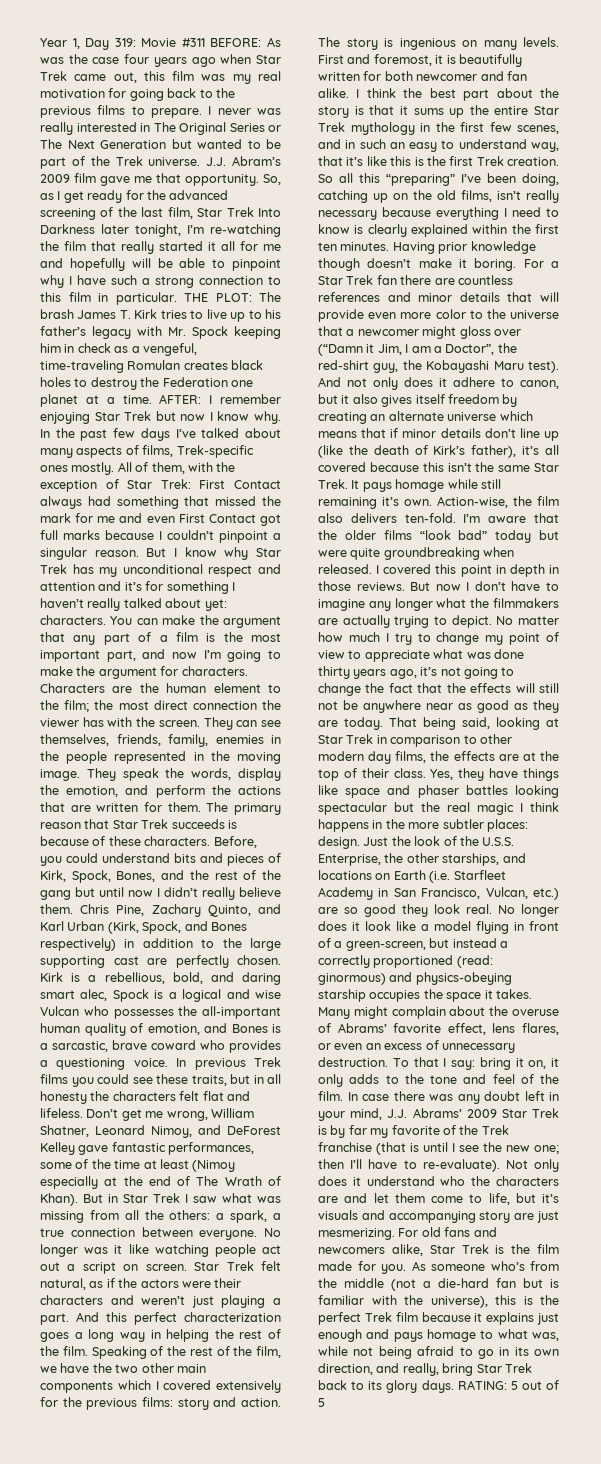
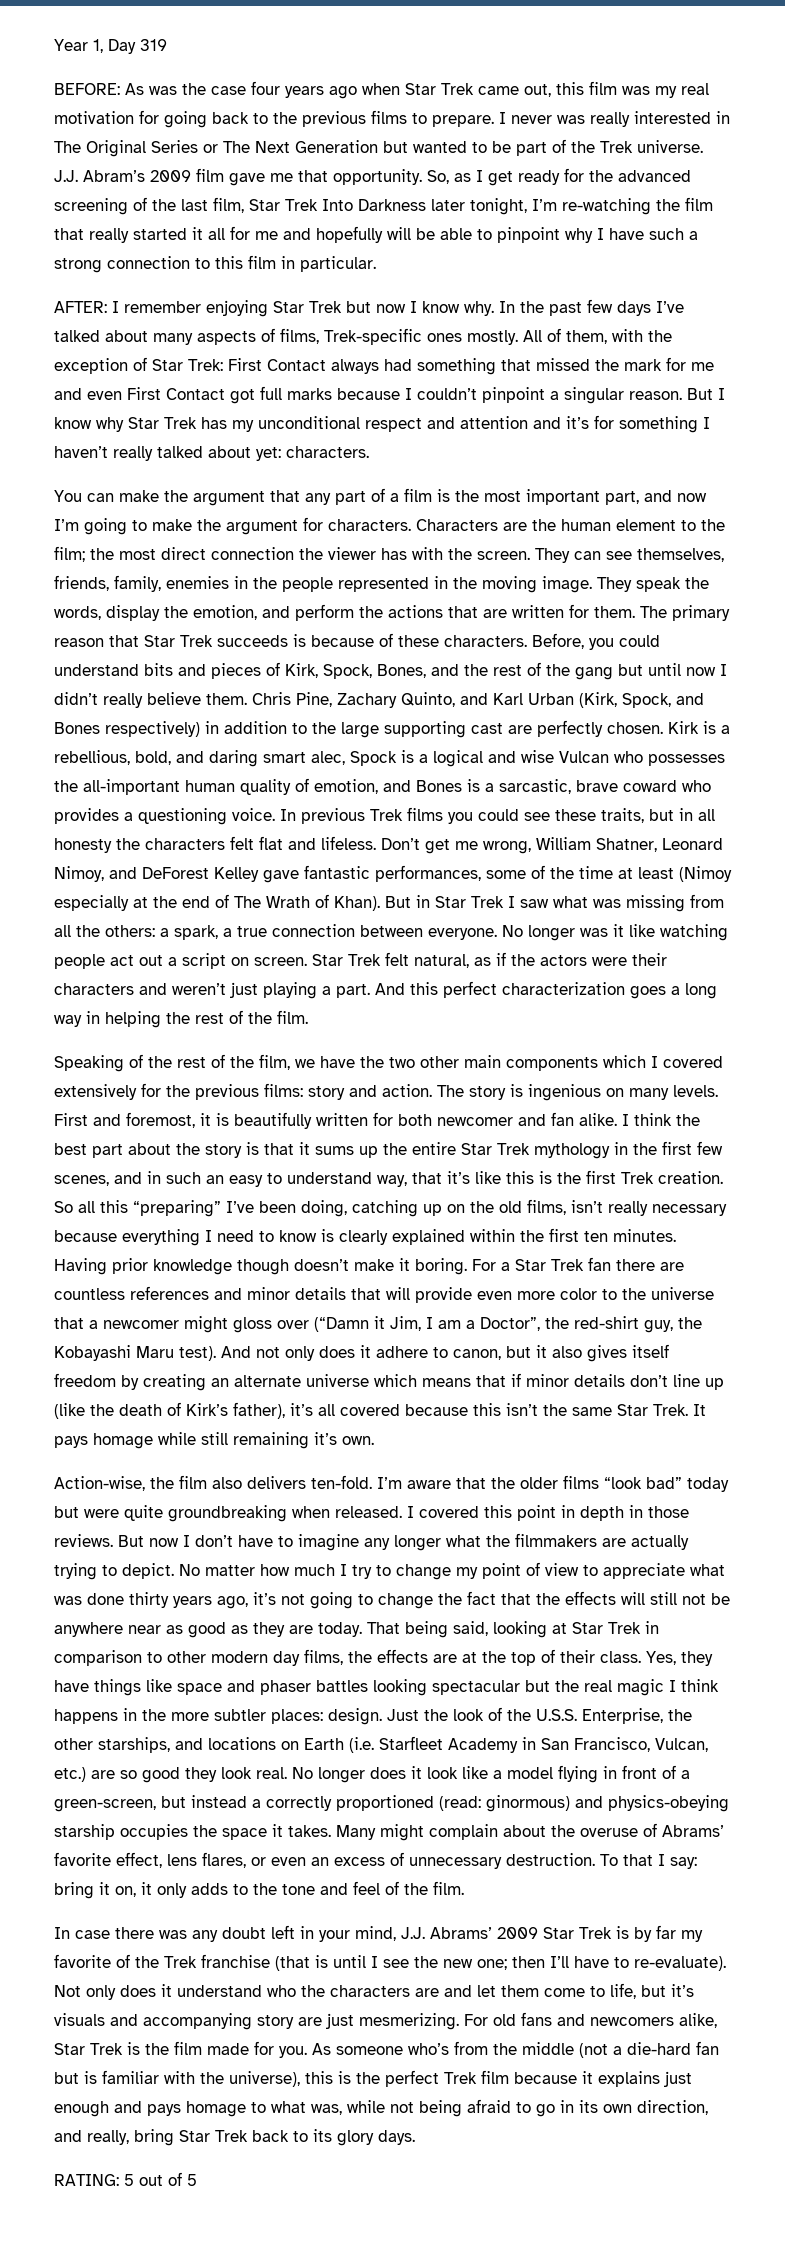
- Year 1, Day 319: Movie #311 BEFORE: As was the case four years ago when Star Trek came out, this film was my real motivation for going back to the previous films to prepare.
+ Year 1, Day 319
+ BEFORE: As was the case four years ago when Star Trek came out, this film was my real motivation for going back to the previous films to prepare.
- So, as I get ready for the advanced screening of the last film, Star Trek Into Darkness later tonight, I’m re-watching the film that really started it all for me and hopefully will be able to pinpoint why I have such a strong connection to this film in particular. THE PLOT: The brash James T. Kirk tries to live up to his father’s legacy with Mr. Spock keeping him in check as a vengeful, time-traveling Romulan creates black holes to destroy the Federation one planet at a time. AFTER: I remember enjoying Star Trek but now I know why.
+ So, as I get ready for the advanced screening of the last film, Star Trek Into Darkness later tonight, I’m re-watching the film that really started it all for me and hopefully will be able to pinpoint why I have such a strong connection to this film in particular.
+ AFTER: I remember enjoying Star Trek but now I know why.
- But I know why Star Trek has my unconditional respect and attention and it’s for something I haven’t really talked about yet: characters. You can make the argument that any part of a film is the most important part, and now I’m going to make the argument for characters.
+ But I know why Star Trek has my unconditional respect and attention and it’s for something I haven’t really talked about yet: characters.
+ You can make the argument that any part of a film is the most important part, and now I’m going to make the argument for characters.
- And this perfect characterization goes a long way in helping the rest of the film. Speaking of the rest of the film, we have the two other main components which I covered extensively for the previous films: story and action.
+ And this perfect characterization goes a long way in helping the rest of the film.
+ Speaking of the rest of the film, we have the two other main components which I covered extensively for the previous films: story and action.
- It pays homage while still remaining it’s own. Action-wise, the film also delivers ten-fold.
+ It pays homage while still remaining it’s own.
+ Action-wise, the film also delivers ten-fold.
- To that I say: bring it on, it only adds to the tone and feel of the film. In case there was any doubt left in your mind, J.J. Abrams’ 2009 Star Trek is by far my favorite of the Trek franchise (that is until I see the new one; then I’ll have to re-evaluate).
+ To that I say: bring it on, it only adds to the tone and feel of the film.
+ In case there was any doubt left in your mind, J.J. Abrams’ 2009 Star Trek is by far my favorite of the Trek franchise (that is until I see the new one; then I’ll have to re-evaluate).
- As someone who’s from the middle (not a die-hard fan but is familiar with the universe), this is the perfect Trek film because it explains just enough and pays homage to what was, while not being afraid to go in its own direction, and really, bring Star Trek back to its glory days. RATING: 5 out of 5
+ As someone who’s from the middle (not a die-hard fan but is familiar with the universe), this is the perfect Trek film because it explains just enough and pays homage to what was, while not being afraid to go in its own direction, and really, bring Star Trek back to its glory days.
+ RATING: 5 out of 5

